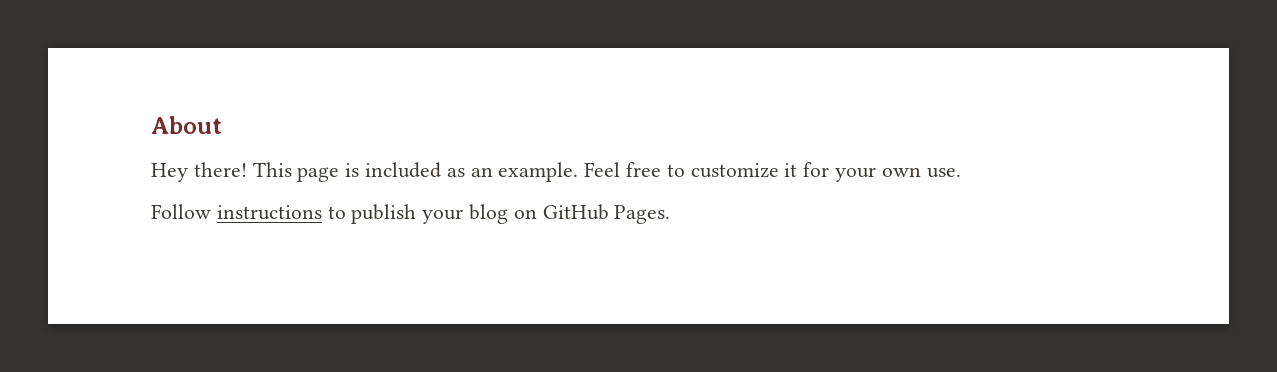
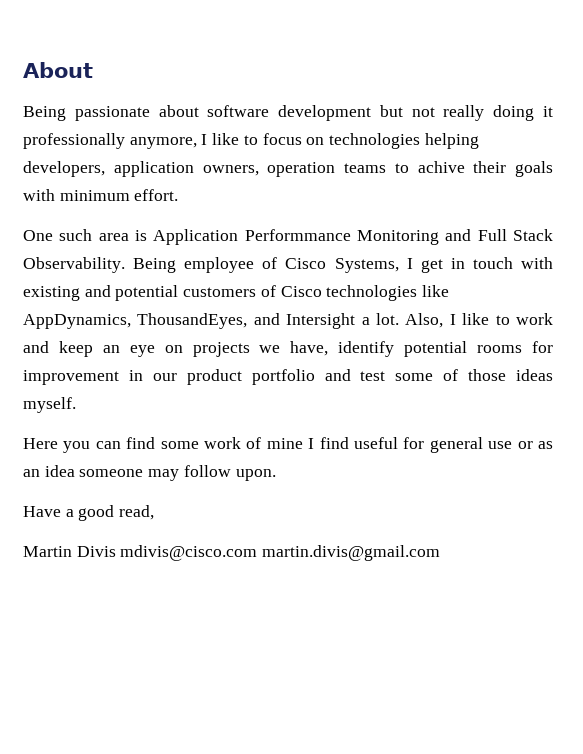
- Hey there! This page is included as an example. Feel free to customize it for your own use.
- Follow instructions to publish your blog on GitHub Pages.
+ Being passionate about software development but not really doing it professionally anymore, I like to focus on technologies helping developers, application owners, operation teams to achive their goals with minimum effort.
+ One such area is Application Performmance Monitoring and Full Stack Observability. Being employee of Cisco Systems, I get in touch with existing and potential customers of Cisco technologies like AppDynamics, ThousandEyes, and Intersight a lot. Also, I like to work and keep an eye on projects we have, identify potential rooms for improvement in our product portfolio and test some of those ideas myself.
+ Here you can find some work of mine I find useful for general use or as an idea someone may follow upon.
+ Have a good read,
+ Martin Divis mdivis@cisco.com martin.divis@gmail.com

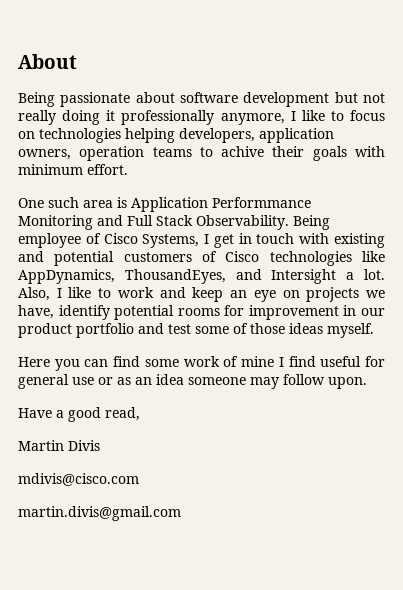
- Martin Divis mdivis@cisco.com martin.divis@gmail.com
+ Martin Divis
+ mdivis@cisco.com
+ martin.divis@gmail.com

